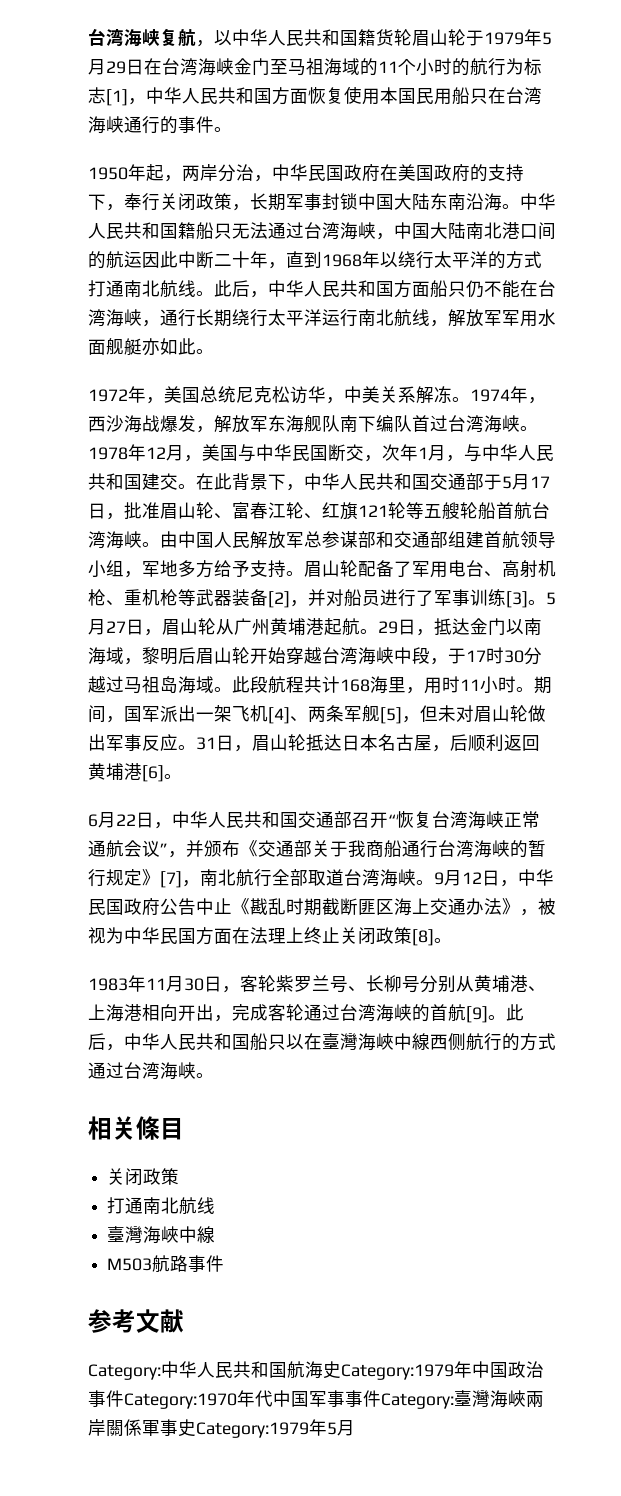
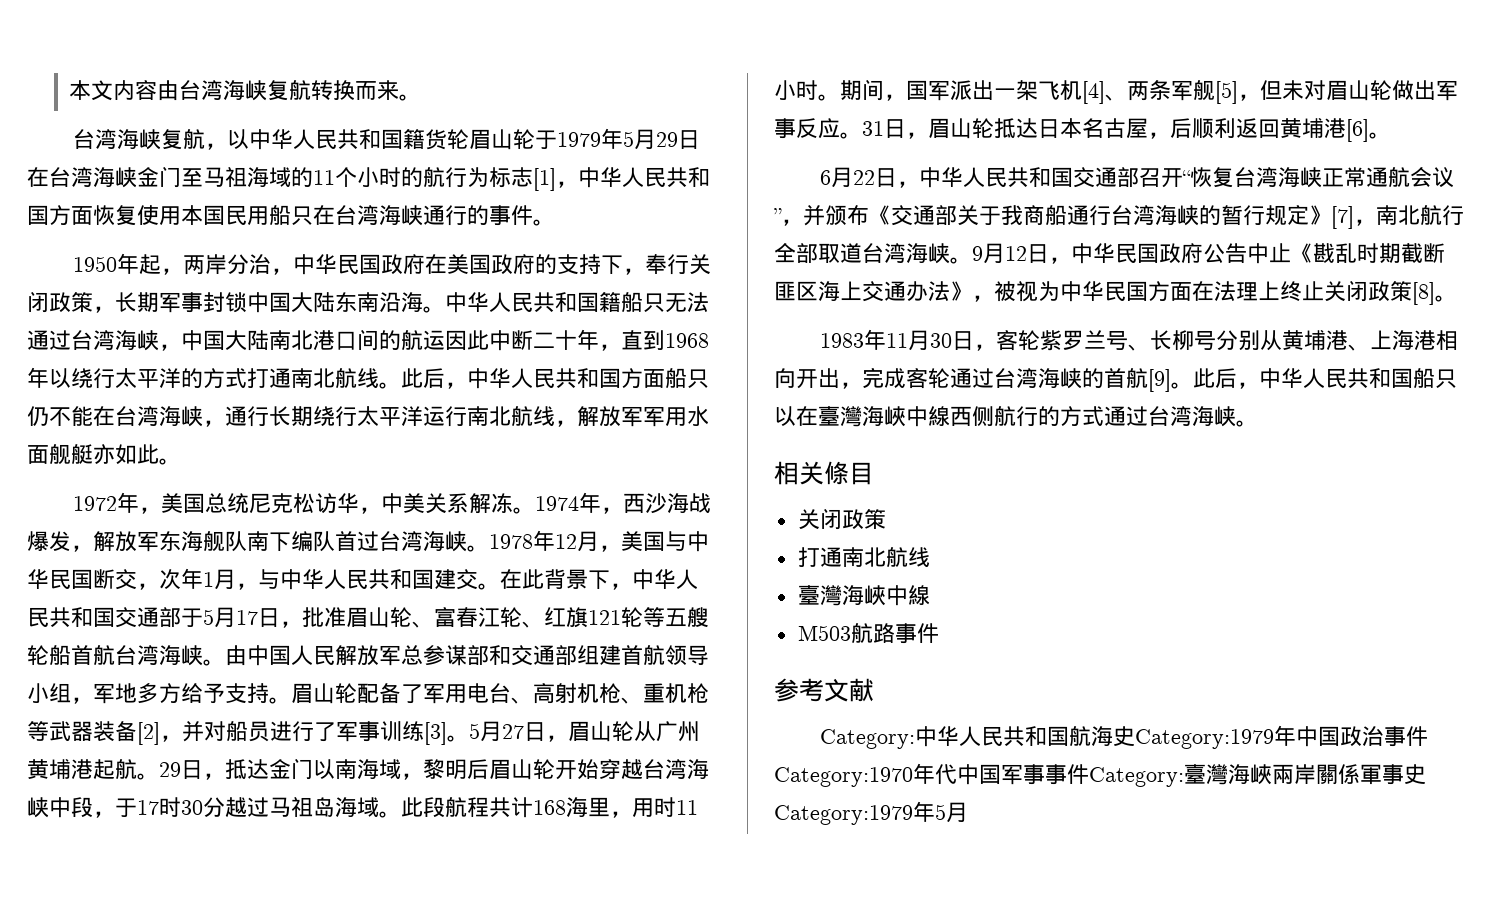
+ 本文内容由台湾海峡复航转换而来。

